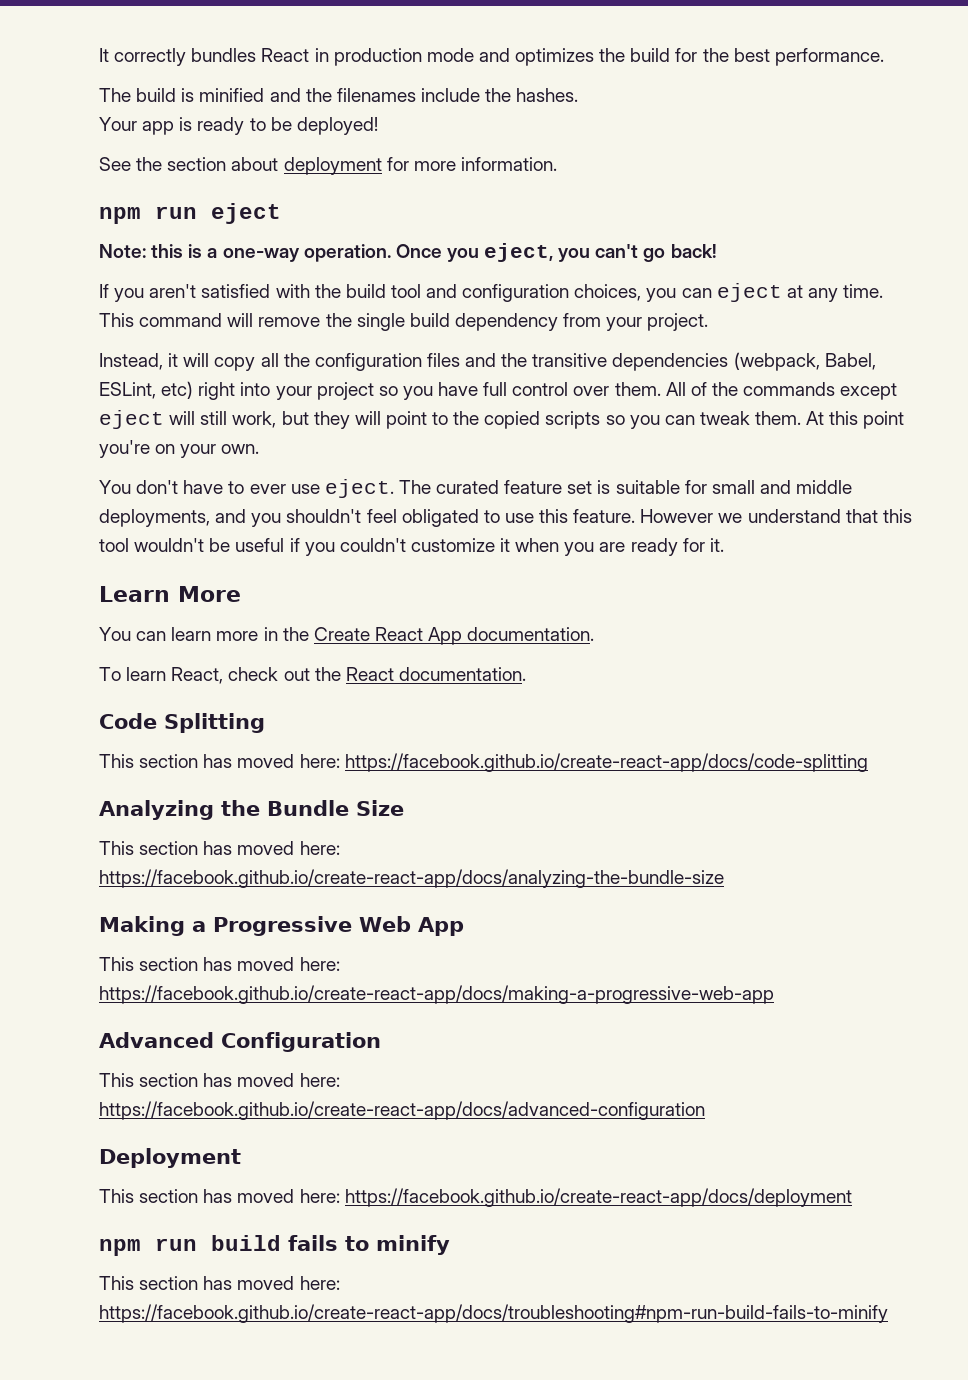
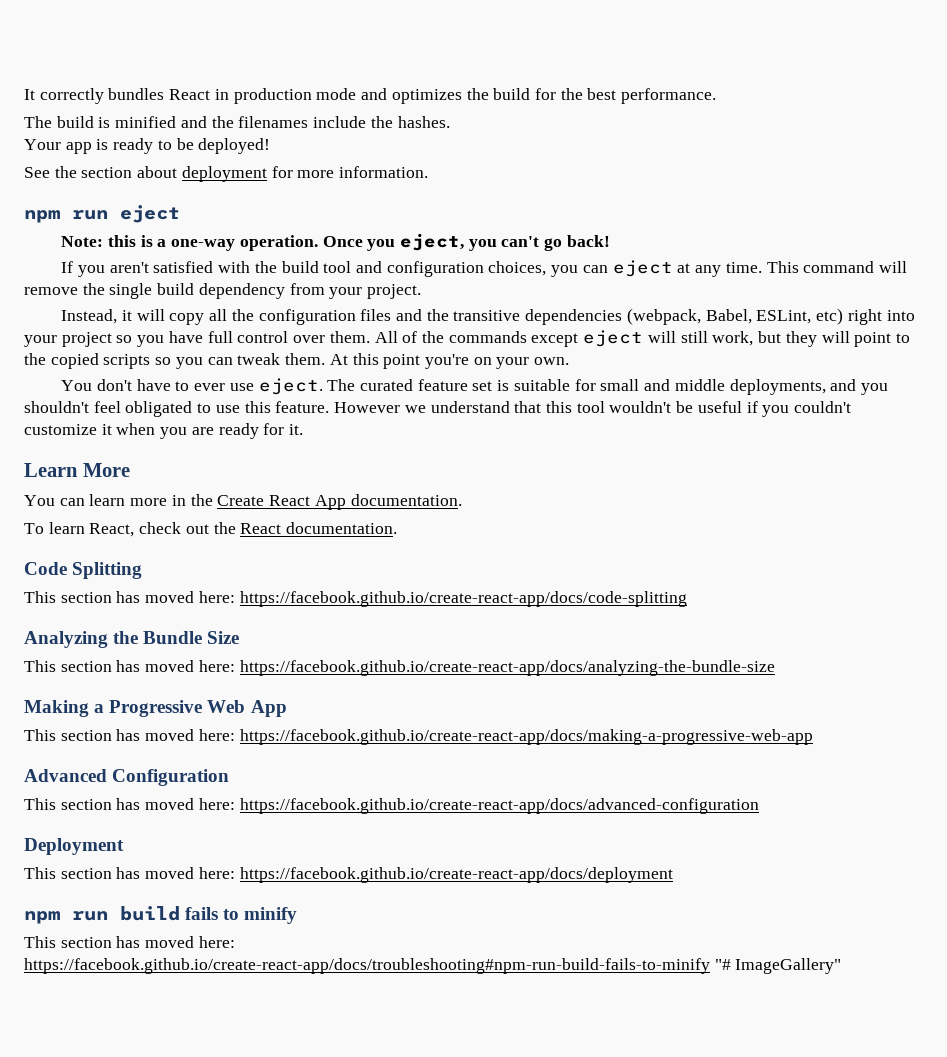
- This section has moved here: https://facebook.github.io/create-react-app/docs/troubleshooting#npm-run-build-fails-to-minify
+ This section has moved here: https://facebook.github.io/create-react-app/docs/troubleshooting#npm-run-build-fails-to-minify "# ImageGallery"

